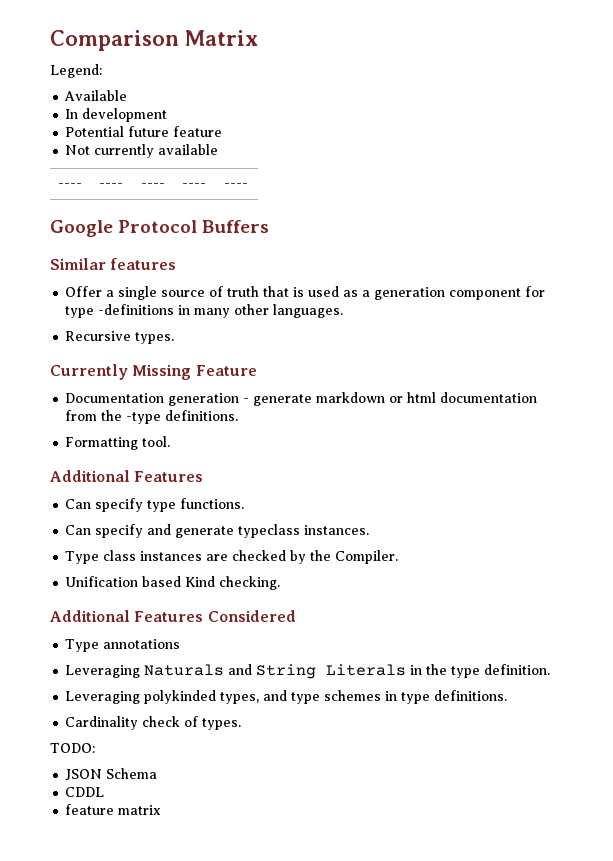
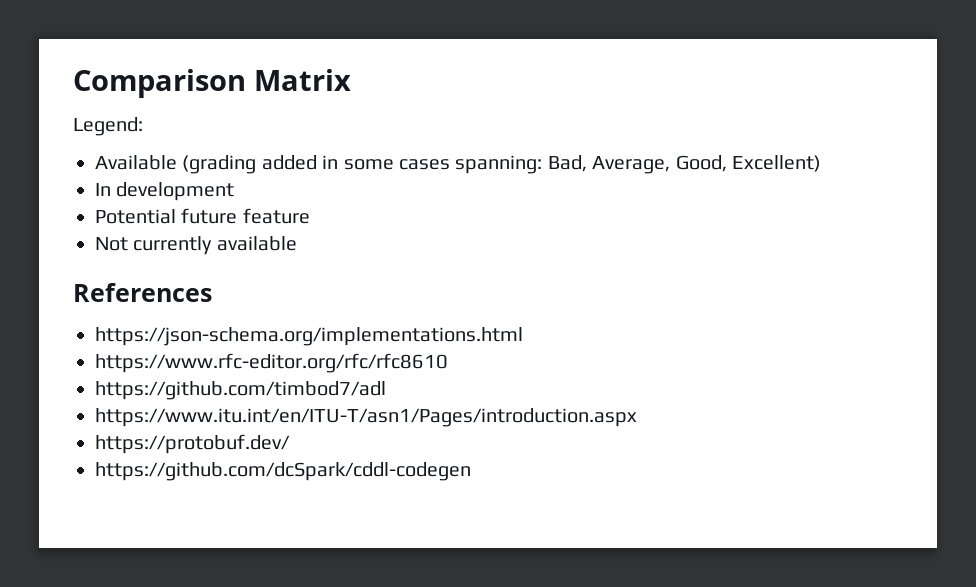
- Available
+ Available (grading added in some cases spanning: Bad, Average, Good, Excellent)
- ---- | ---- | ---- | ---- | ----
- Google Protocol Buffers
- Similar features
- Offer a single source of truth that is used as a generation component for type -definitions in many other languages.
- Recursive types.
- Currently Missing Feature
- Documentation generation - generate markdown or html documentation from the -type definitions.
- Formatting tool.
- Additional Features
- Can specify type functions.
- Can specify and generate typeclass instances.
- Type class instances are checked by the Compiler.
- Unification based Kind checking.
- Additional Features Considered
- Type annotations
- Leveraging Naturals and String Literals in the type definition.
- Leveraging polykinded types, and type schemes in type definitions.
- Cardinality check of types.
- TODO:
- JSON Schema
- CDDL
- feature matrix
+ References
+ https://json-schema.org/implementations.html
+ https://www.rfc-editor.org/rfc/rfc8610
+ https://github.com/timbod7/adl
+ https://www.itu.int/en/ITU-T/asn1/Pages/introduction.aspx
+ https://protobuf.dev/
+ https://github.com/dcSpark/cddl-codegen

